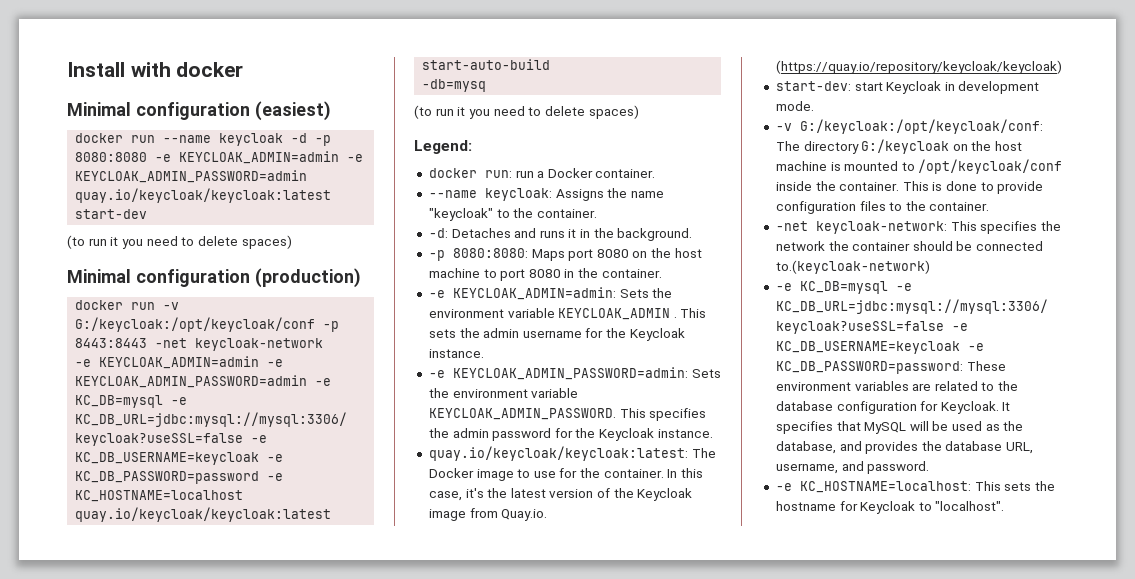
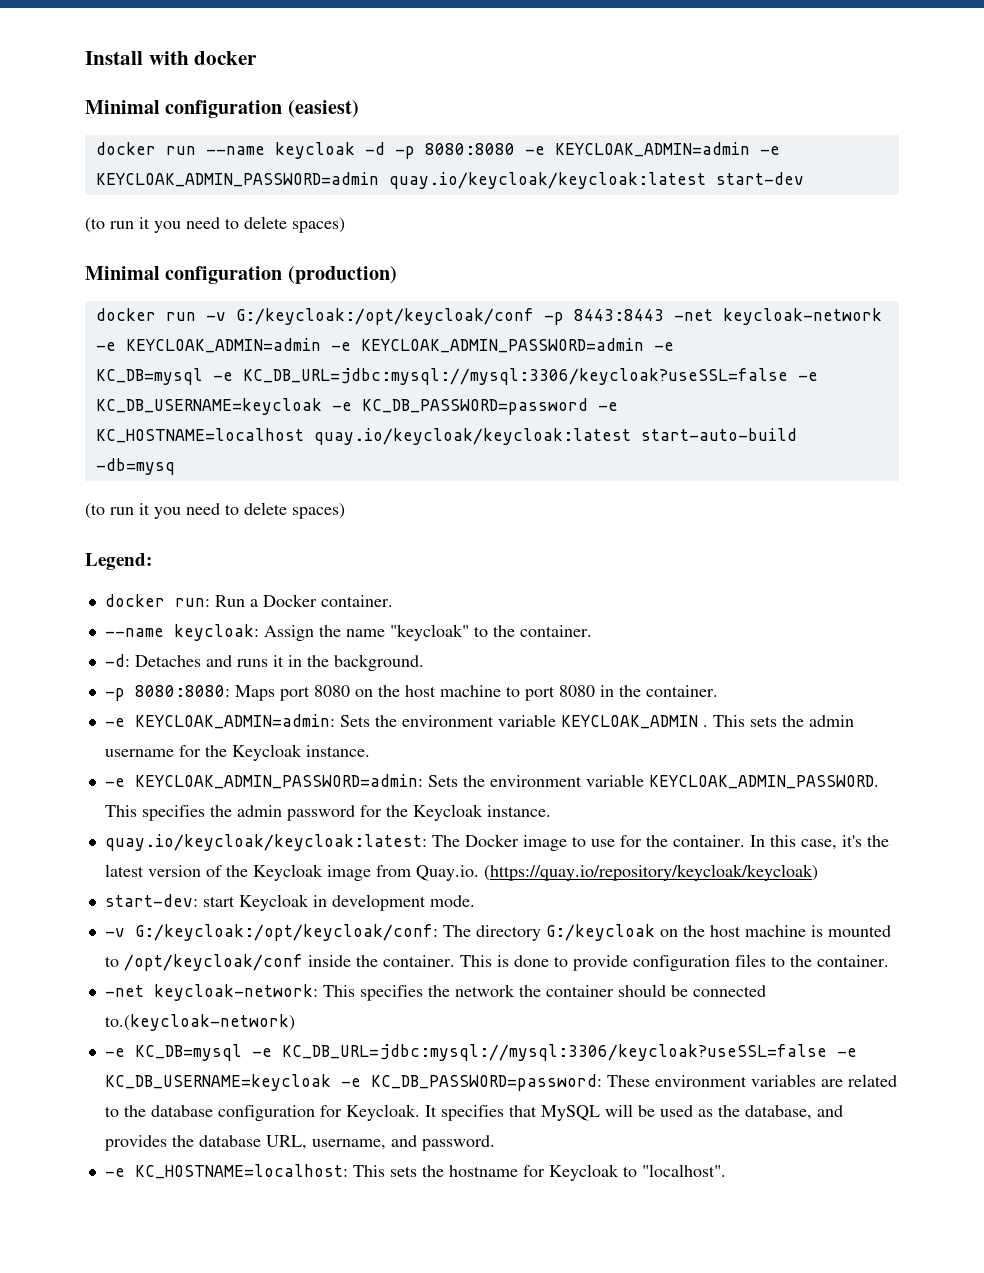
- docker run: run a Docker container.
+ docker run: Run a Docker container.
- --name keycloak: Assigns the name "keycloak" to the container.
+ --name keycloak: Assign the name "keycloak" to the container.

